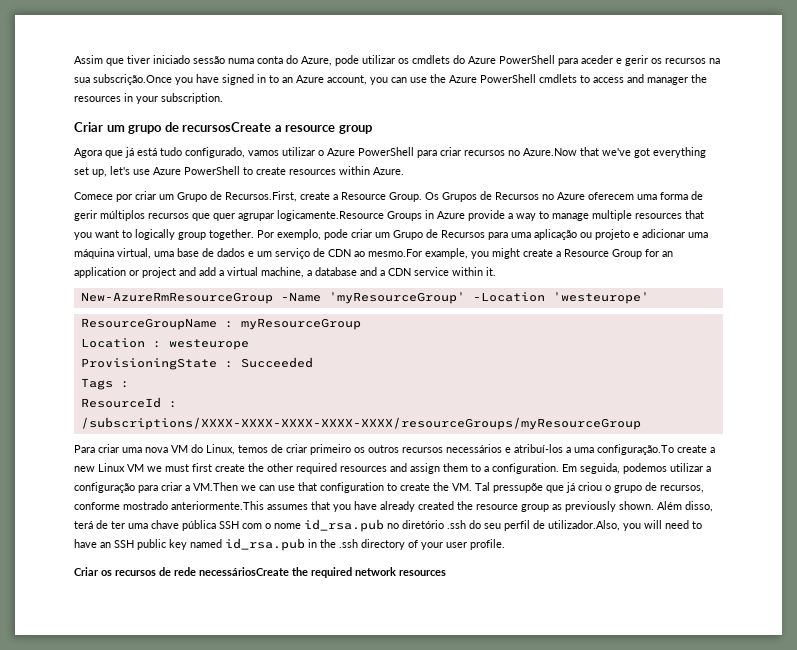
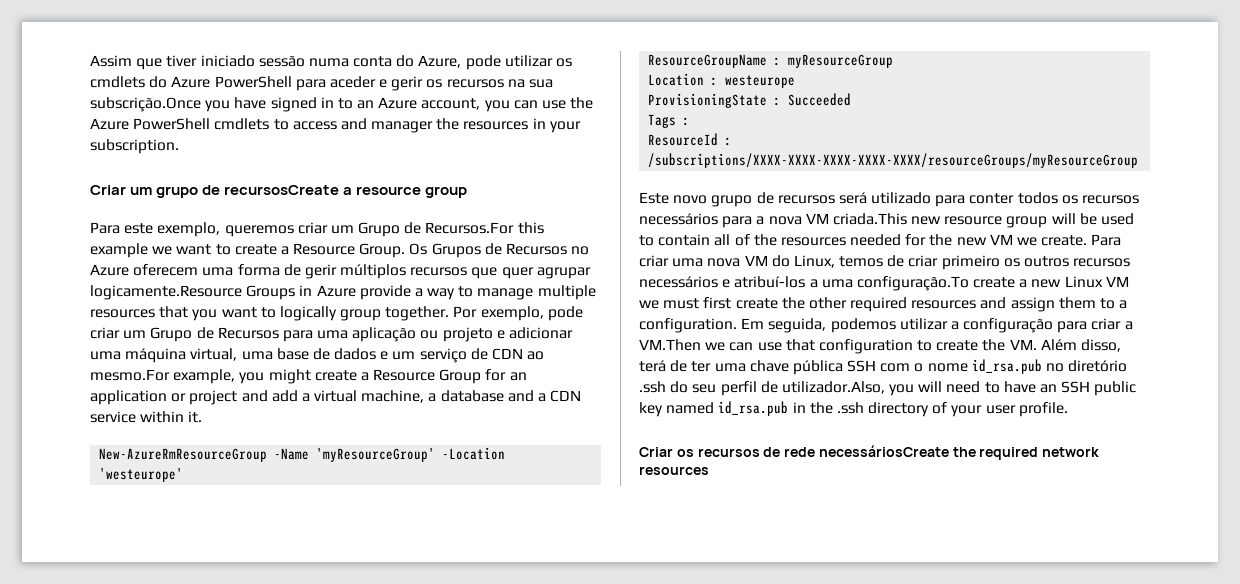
- Agora que já está tudo configurado, vamos utilizar o Azure PowerShell para criar recursos no Azure.Now that we've got everything set up, let's use Azure PowerShell to create resources within Azure.
- Comece por criar um Grupo de Recursos.First, create a Resource Group.
+ Para este exemplo, queremos criar um Grupo de Recursos.For this example we want to create a Resource Group.
+ Este novo grupo de recursos será utilizado para conter todos os recursos necessários para a nova VM criada.This new resource group will be used to contain all of the resources needed for the new VM we create.
- Em seguida, podemos utilizar a configuração para criar a VM.Then we can use that configuration to create the VM. Tal pressupõe que já criou o grupo de recursos, conforme mostrado anteriormente.This assumes that you have already created the resource group as previously shown. Além disso, terá de ter uma chave pública SSH com o nome id_rsa.pub no diretório .ssh do seu perfil de utilizador.Also, you will need to have an SSH public key named id_rsa.pub in the .ssh directory of your user profile.
+ Em seguida, podemos utilizar a configuração para criar a VM.Then we can use that configuration to create the VM. Além disso, terá de ter uma chave pública SSH com o nome id_rsa.pub no diretório .ssh do seu perfil de utilizador.Also, you will need to have an SSH public key named id_rsa.pub in the .ssh directory of your user profile.

